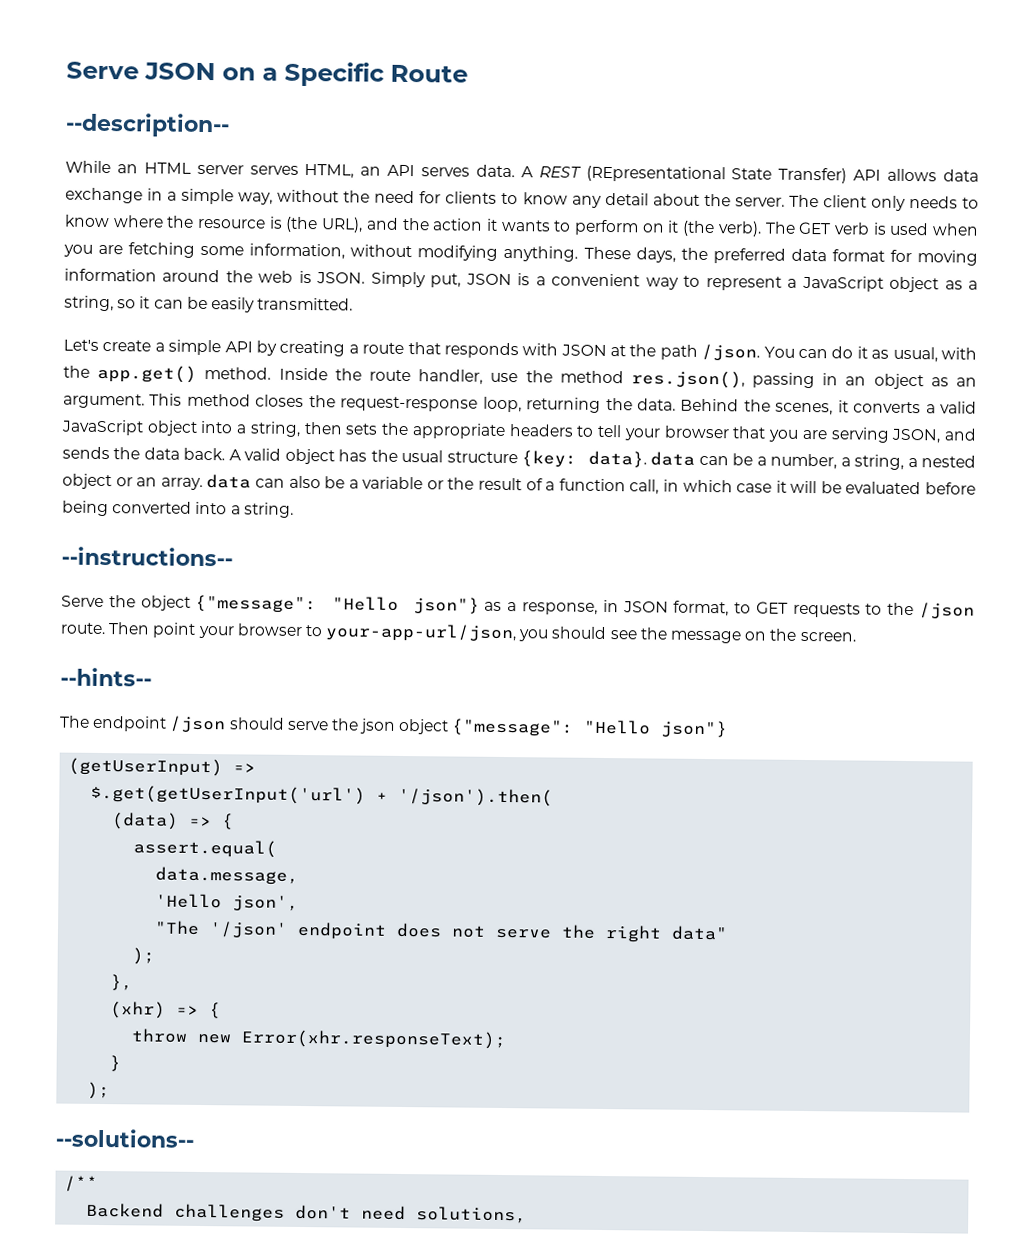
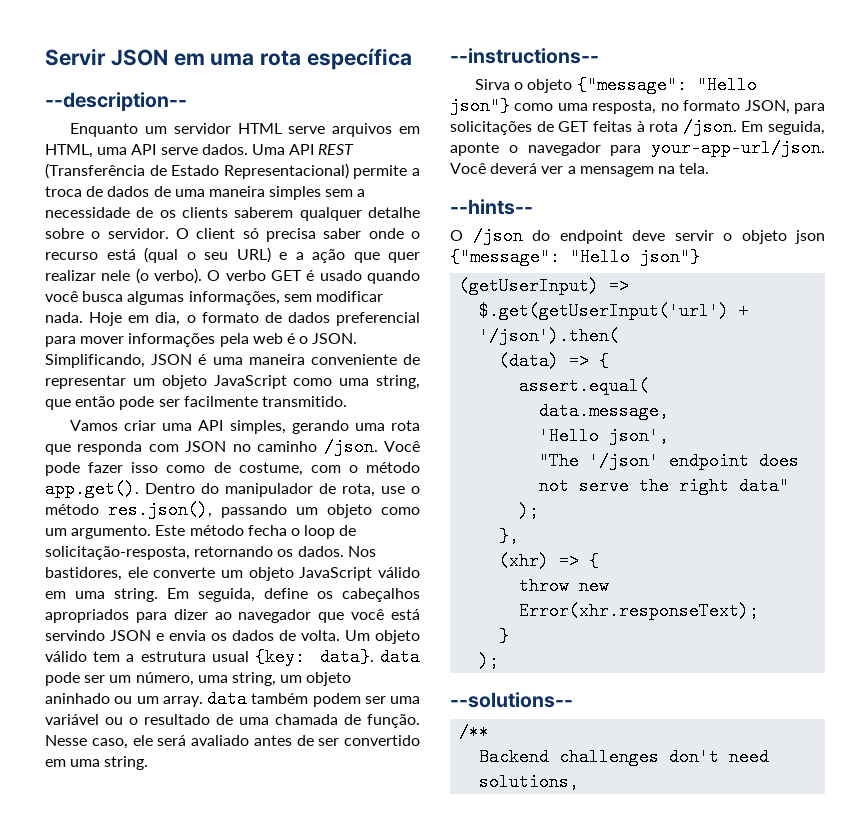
- Serve JSON on a Specific Route
+ Servir JSON em uma rota específica
  --description--
- While an HTML server serves HTML, an API serves data. A REST (REpresentational State Transfer) API allows data exchange in a simple way, without the need for clients to know any detail about the server. The client only needs to know where the resource is (the URL), and the action it wants to perform on it (the verb). The GET verb is used when you are fetching some information, without modifying anything. These days, the preferred data format for moving information around the web is JSON. Simply put, JSON is a convenient way to represent a JavaScript object as a string, so it can be easily transmitted.
- Let's create a simple API by creating a route that responds with JSON at the path /json. You can do it as usual, with the app.get() method. Inside the route handler, use the method res.json(), passing in an object as an argument. This method closes the request-response loop, returning the data. Behind the scenes, it converts a valid JavaScript object into a string, then sets the appropriate headers to tell your browser that you are serving JSON, and sends the data back. A valid object has the usual structure {key: data}. data can be a number, a string, a nested object or an array. data can also be a variable or the result of a function call, in which case it will be evaluated before being converted into a string.
+ Enquanto um servidor HTML serve arquivos em HTML, uma API serve dados. Uma API REST (Transferência de Estado Representacional) permite a troca de dados de uma maneira simples sem a necessidade de os clients saberem qualquer detalhe sobre o servidor. O client só precisa saber onde o recurso está (qual o seu URL) e a ação que quer realizar nele (o verbo). O verbo GET é usado quando você busca algumas informações, sem modificar nada. Hoje em dia, o formato de dados preferencial para mover informações pela web é o JSON. Simplificando, JSON é uma maneira conveniente de representar um objeto JavaScript como uma string, que então pode ser facilmente transmitido.
+ Vamos criar uma API simples, gerando uma rota que responda com JSON no caminho /json. Você pode fazer isso como de costume, com o método app.get(). Dentro do manipulador de rota, use o método res.json(), passando um objeto como um argumento. Este método fecha o loop de solicitação-resposta, retornando os dados. Nos bastidores, ele converte um objeto JavaScript válido em uma string. Em seguida, define os cabeçalhos apropriados para dizer ao navegador que você está servindo JSON e envia os dados de volta. Um objeto válido tem a estrutura usual {key: data}. data pode ser um número, uma string, um objeto aninhado ou um array. data também podem ser uma variável ou o resultado de uma chamada de função. Nesse caso, ele será avaliado antes de ser convertido em uma string.
  --instructions--
- Serve the object {"message": "Hello json"} as a response, in JSON format, to GET requests to the /json route. Then point your browser to your-app-url/json, you should see the message on the screen.
+ Sirva o objeto {"message": "Hello json"} como uma resposta, no formato JSON, para solicitações de GET feitas à rota /json. Em seguida, aponte o navegador para your-app-url/json. Você deverá ver a mensagem na tela.
  --hints--
- The endpoint /json should serve the json object {"message": "Hello json"}
+ O /json do endpoint deve servir o objeto json {"message": "Hello json"}

